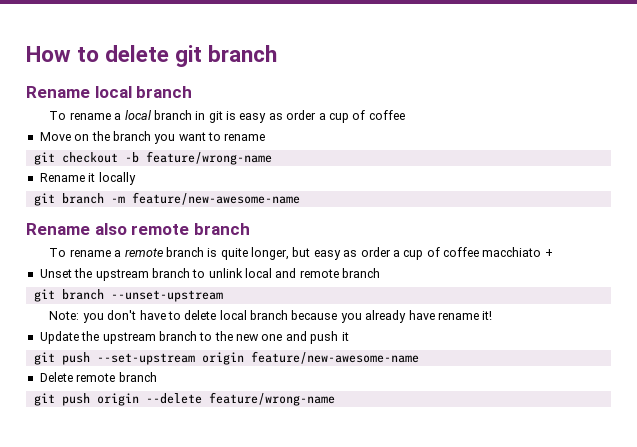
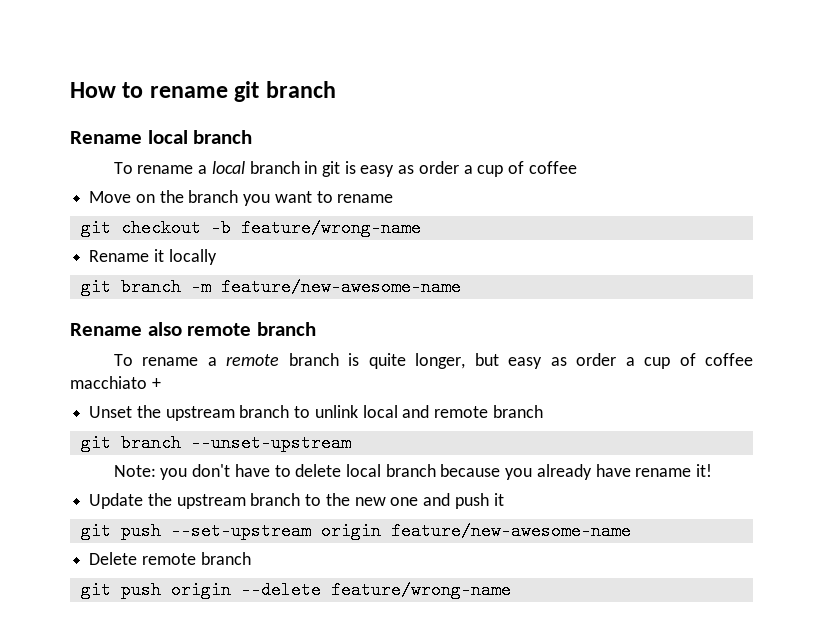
- How to delete git branch
+ How to rename git branch

